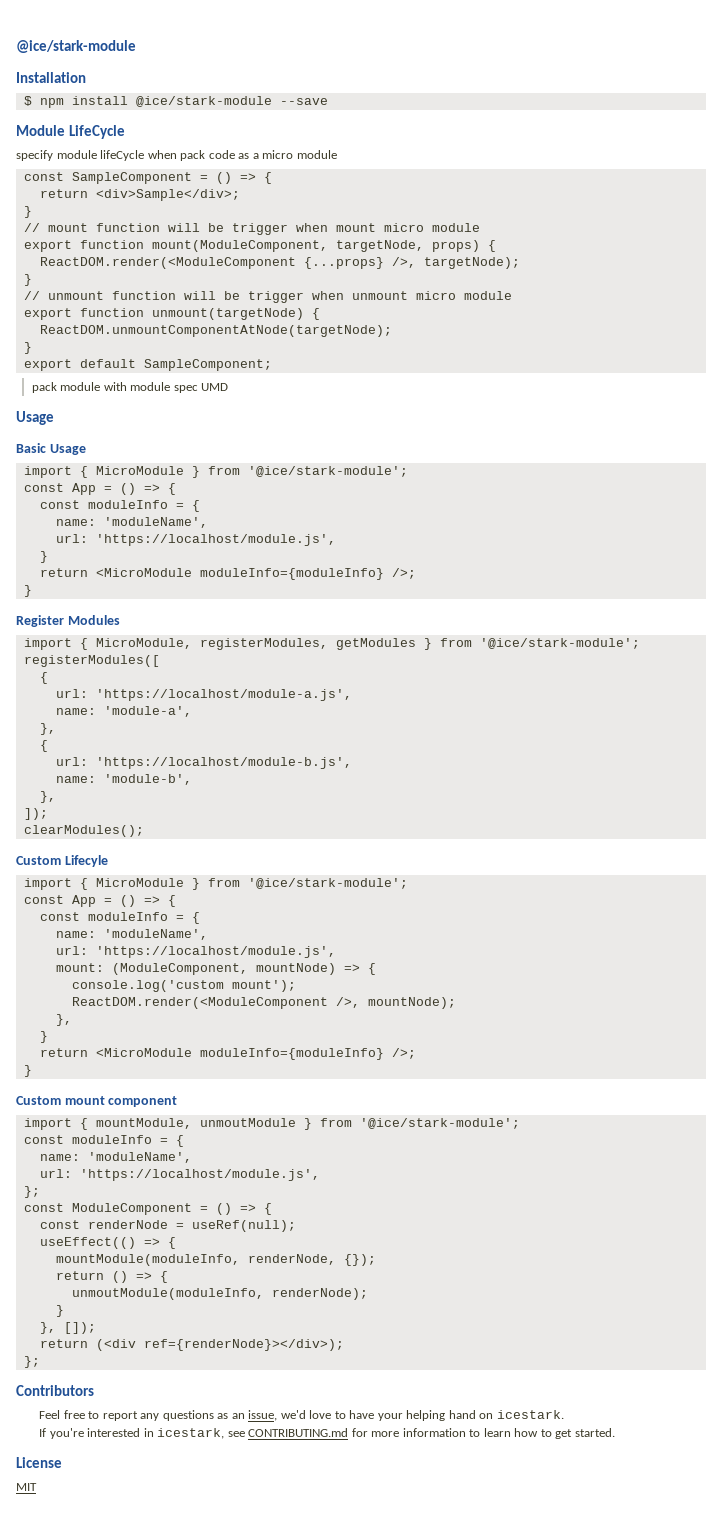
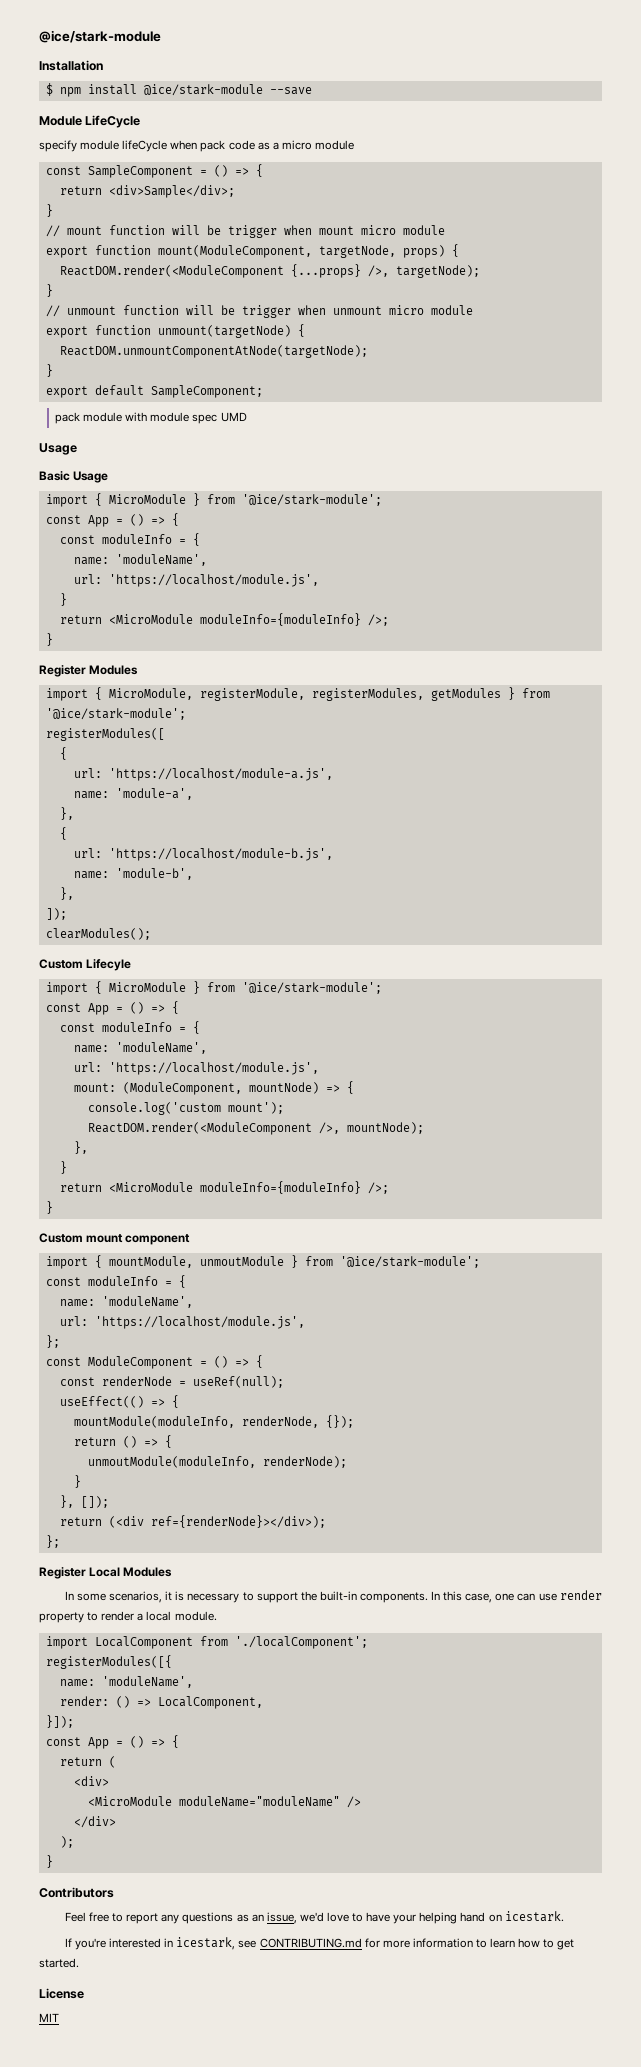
- import { MicroModule, registerModules, getModules } from '@ice/stark-module';
+ import { MicroModule, registerModule, registerModules, getModules } from '@ice/stark-module';
+ Register Local Modules
+ In some scenarios, it is necessary to support the built-in components. In this case, one can use render property to render a local module.
+ import LocalComponent from './localComponent';
+ registerModules([{
+ name: 'moduleName',
+ render: () => LocalComponent,
+ }]);
+ const App = () => {
+ return (
+ <div>
+ <MicroModule moduleName="moduleName" />
+ </div>
+ );
+ }

